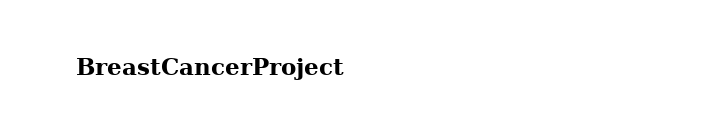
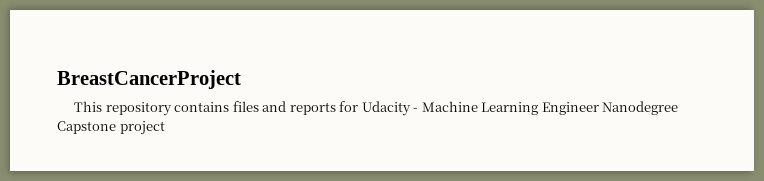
+ This repository contains files and reports for Udacity - Machine Learning Engineer Nanodegree Capstone project

